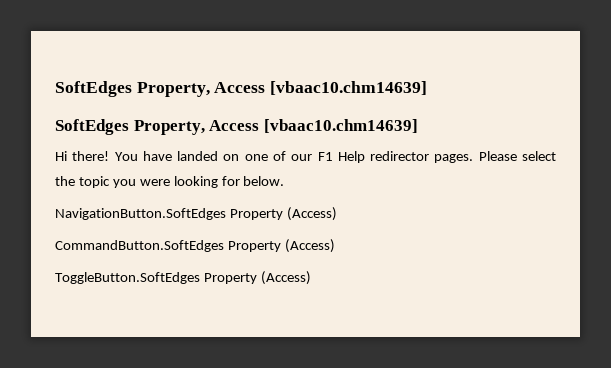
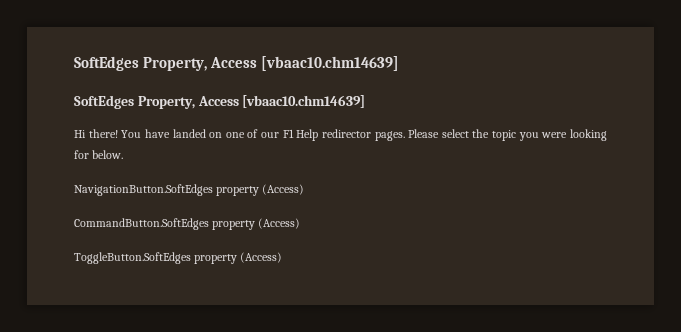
- NavigationButton.SoftEdges Property (Access)
+ NavigationButton.SoftEdges property (Access)
- CommandButton.SoftEdges Property (Access)
+ CommandButton.SoftEdges property (Access)
- ToggleButton.SoftEdges Property (Access)
+ ToggleButton.SoftEdges property (Access)

